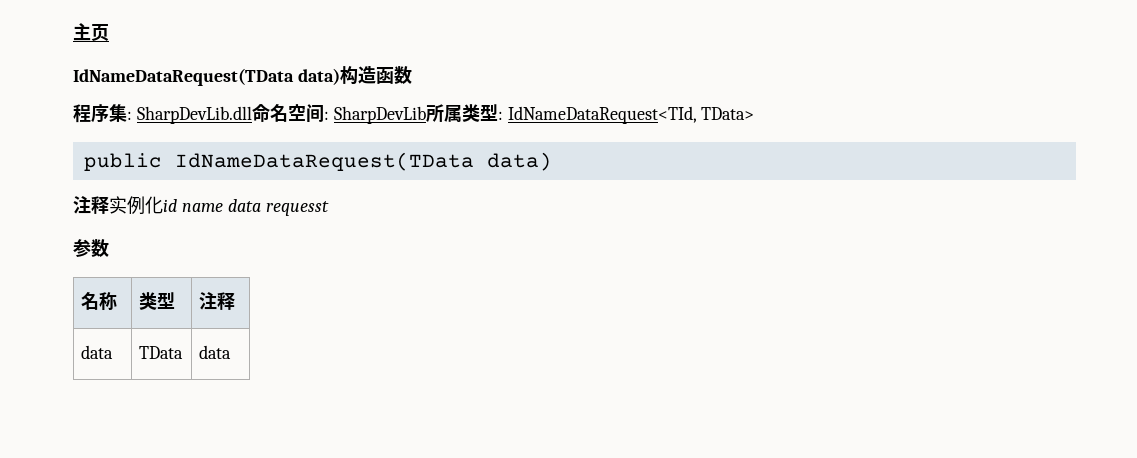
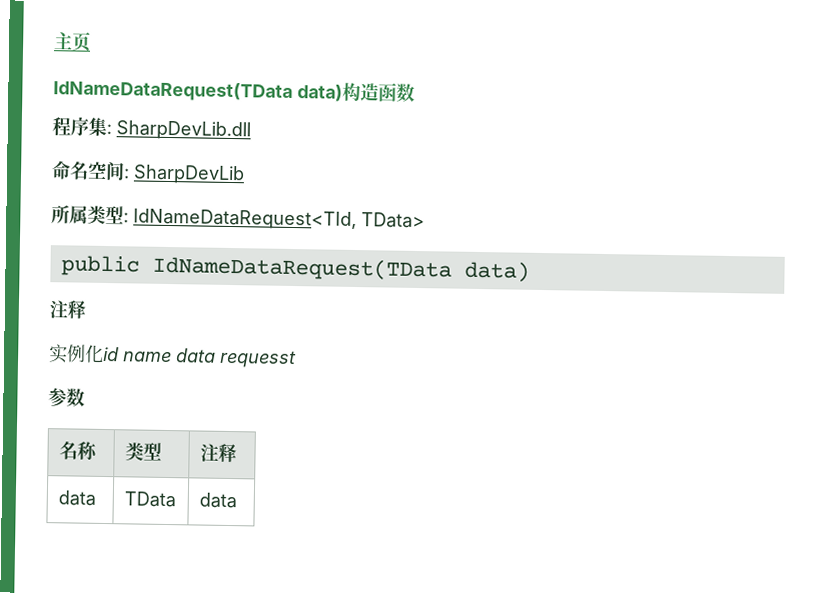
- 程序集: SharpDevLib.dll命名空间: SharpDevLib所属类型: IdNameDataRequest<TId, TData>
+ 程序集: SharpDevLib.dll
+ 命名空间: SharpDevLib
+ 所属类型: IdNameDataRequest<TId, TData>
  public IdNameDataRequest(TData data)
- 注释实例化id name data requesst
+ 注释
+ 实例化id name data requesst

